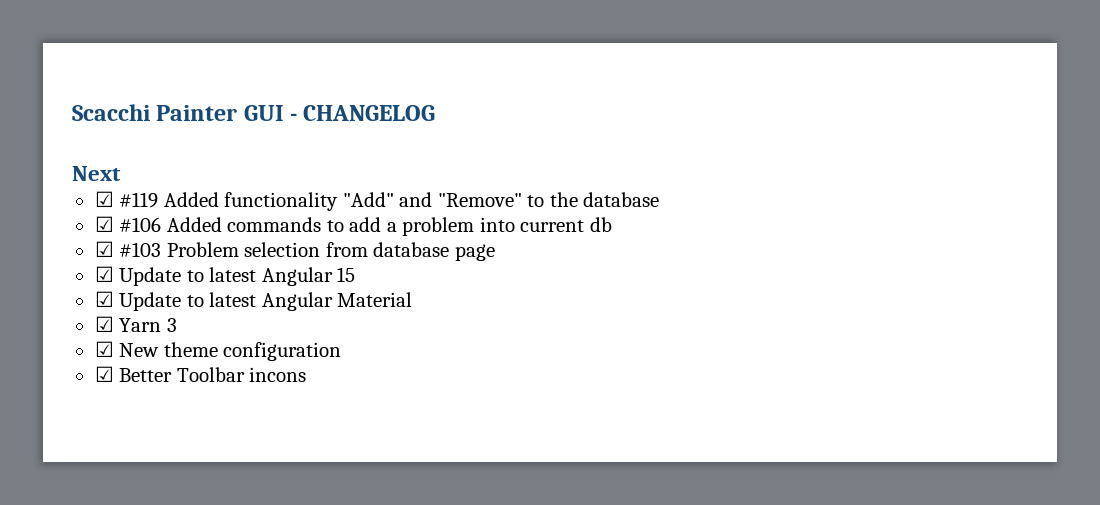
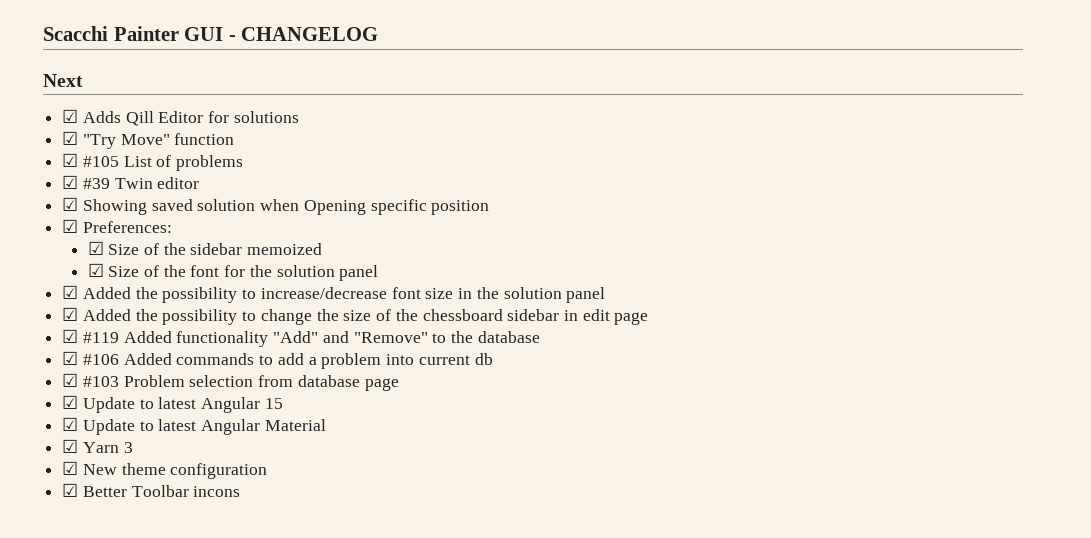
+ ☑ Adds Qill Editor for solutions
+ ☑ "Try Move" function
+ ☑ #105 List of problems
+ ☑ #39 Twin editor
+ ☑ Showing saved solution when Opening specific position
+ ☑ Preferences:
+ ☑ Size of the sidebar memoized
+ ☑ Size of the font for the solution panel
+ ☑ Added the possibility to increase/decrease font size in the solution panel
+ ☑ Added the possibility to change the size of the chessboard sidebar in edit page

